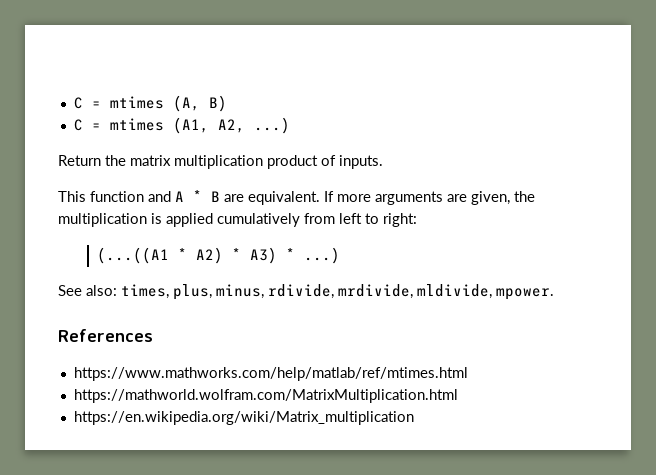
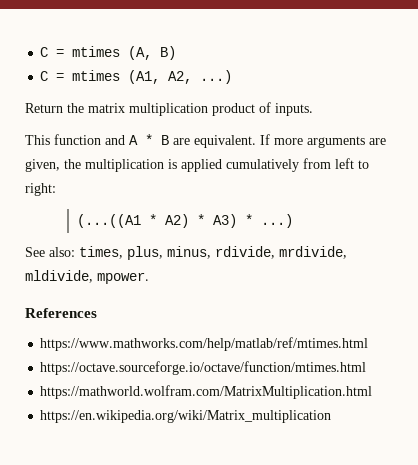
+ https://octave.sourceforge.io/octave/function/mtimes.html

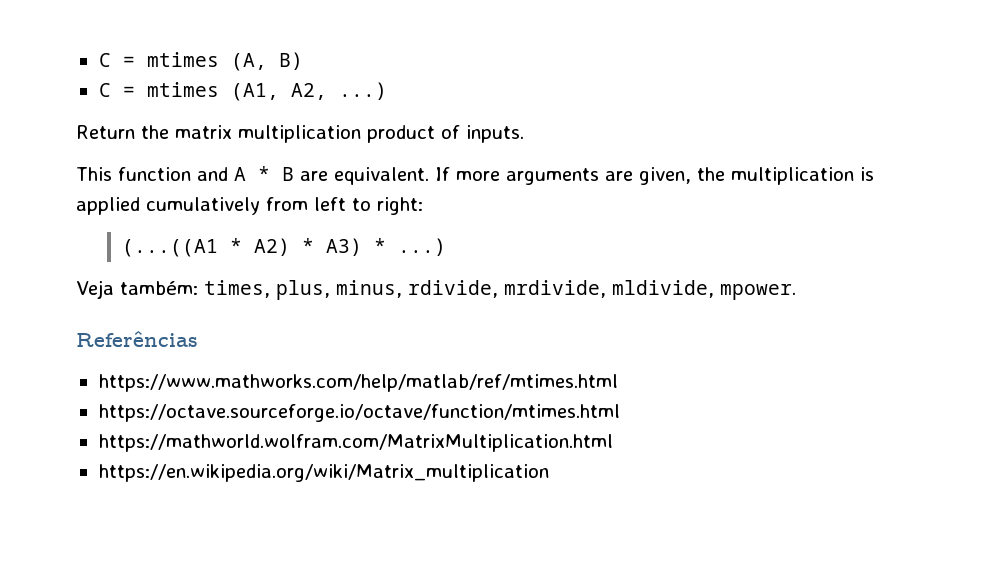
- See also: times, plus, minus, rdivide, mrdivide, mldivide, mpower.
+ Veja também: times, plus, minus, rdivide, mrdivide, mldivide, mpower.
- References
+ Referências

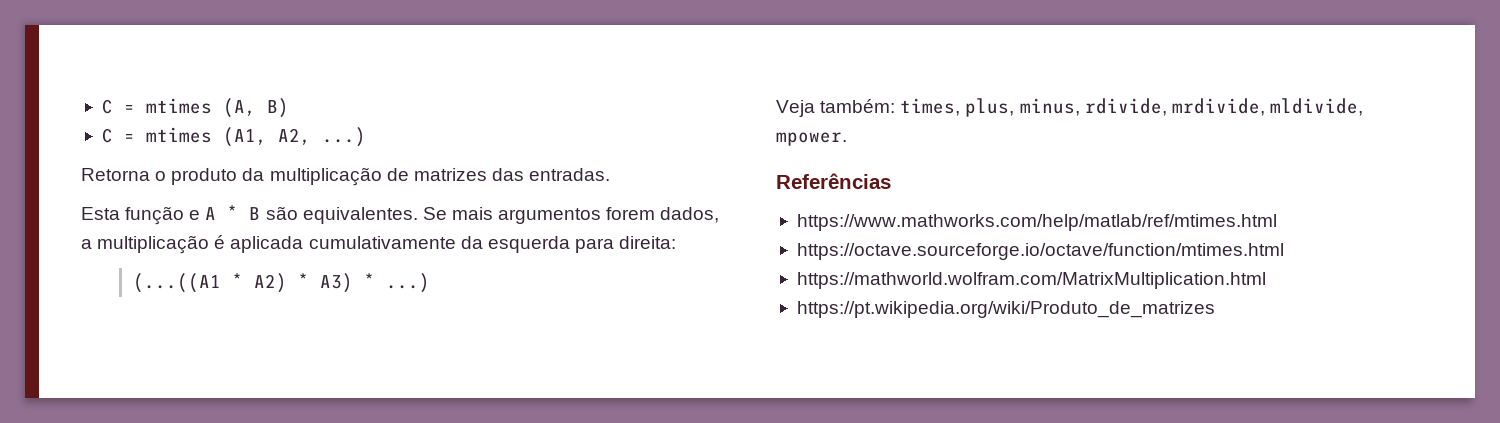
- Return the matrix multiplication product of inputs.
- This function and A * B are equivalent. If more arguments are given, the multiplication is applied cumulatively from left to right:
+ Retorna o produto da multiplicação de matrizes das entradas.
+ Esta função e A * B são equivalentes. Se mais argumentos forem dados, a multiplicação é aplicada cumulativamente da esquerda para direita:
- https://en.wikipedia.org/wiki/Matrix_multiplication
+ https://pt.wikipedia.org/wiki/Produto_de_matrizes

